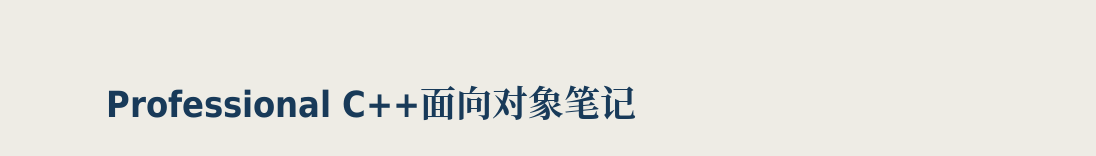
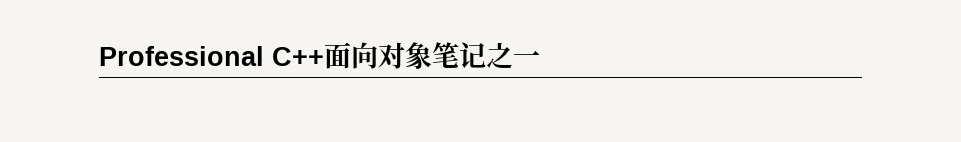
- Professional C++面向对象笔记
+ Professional C++面向对象笔记之一

